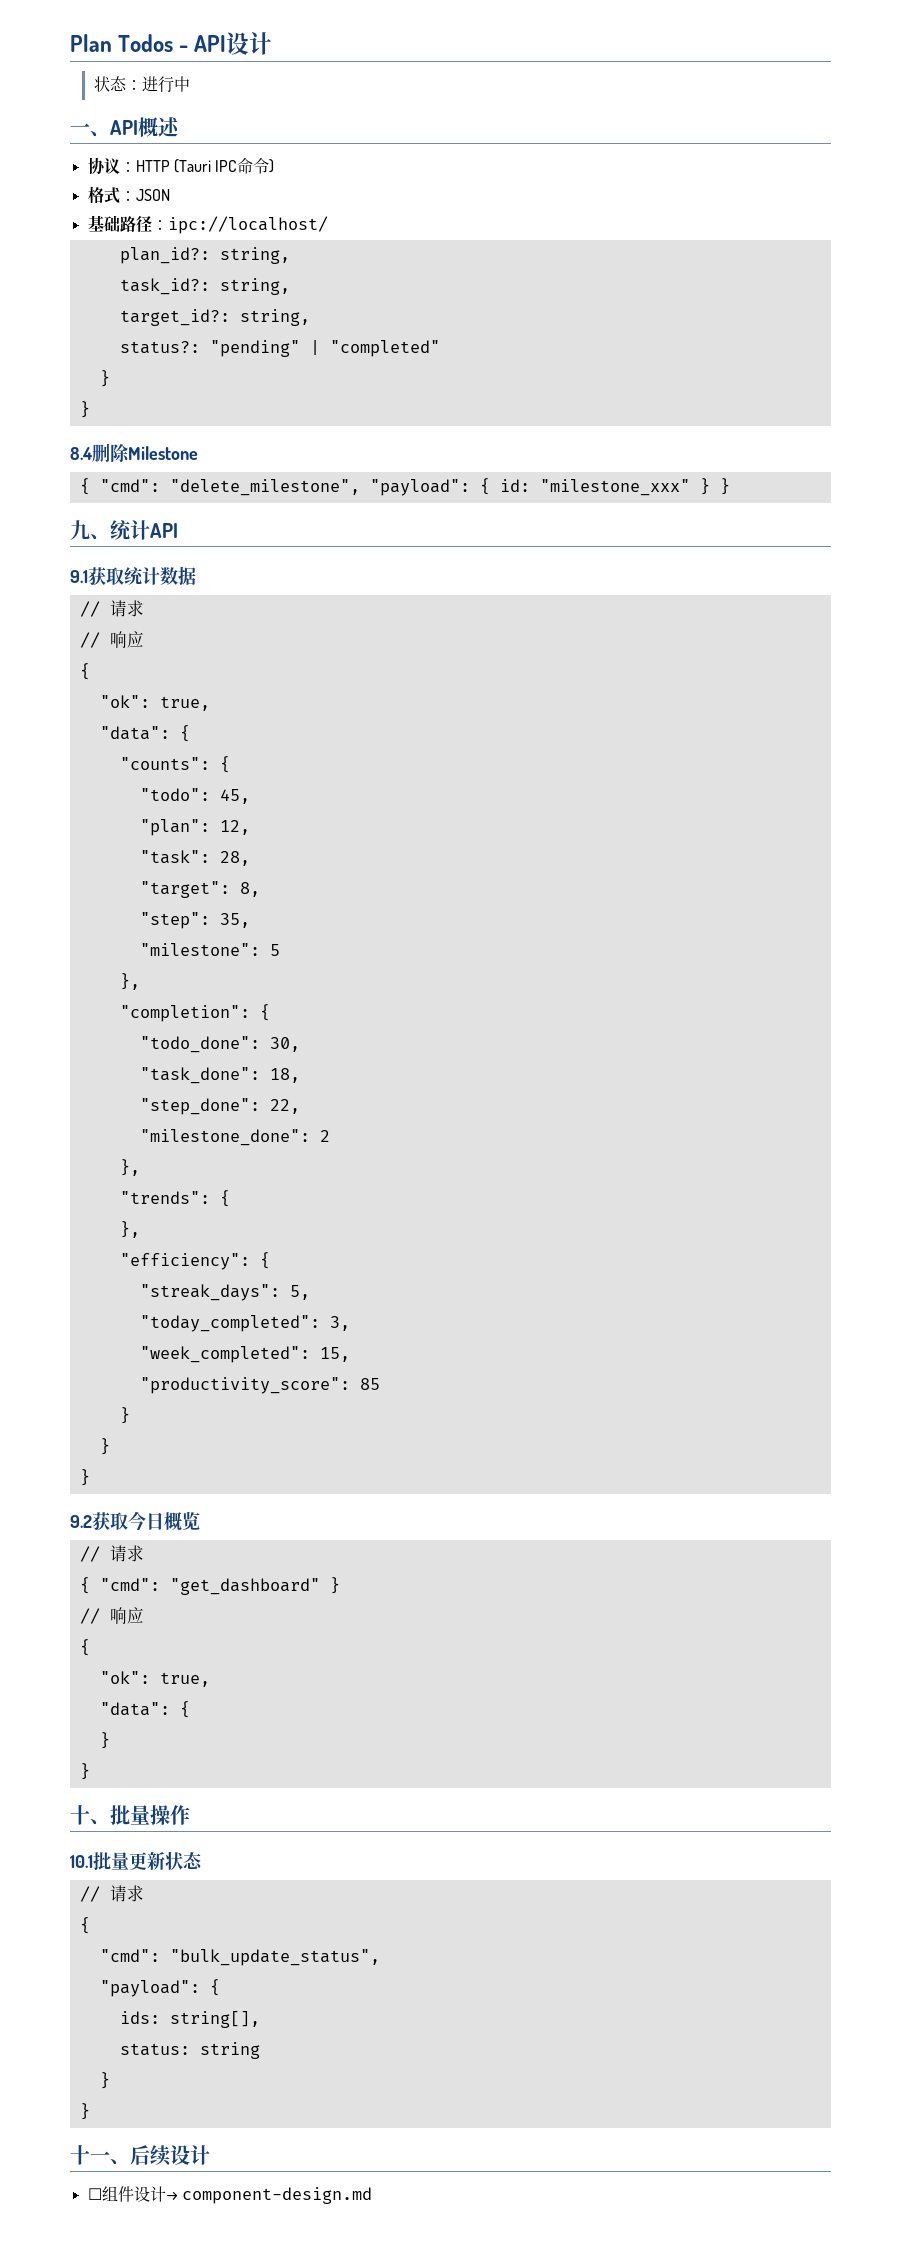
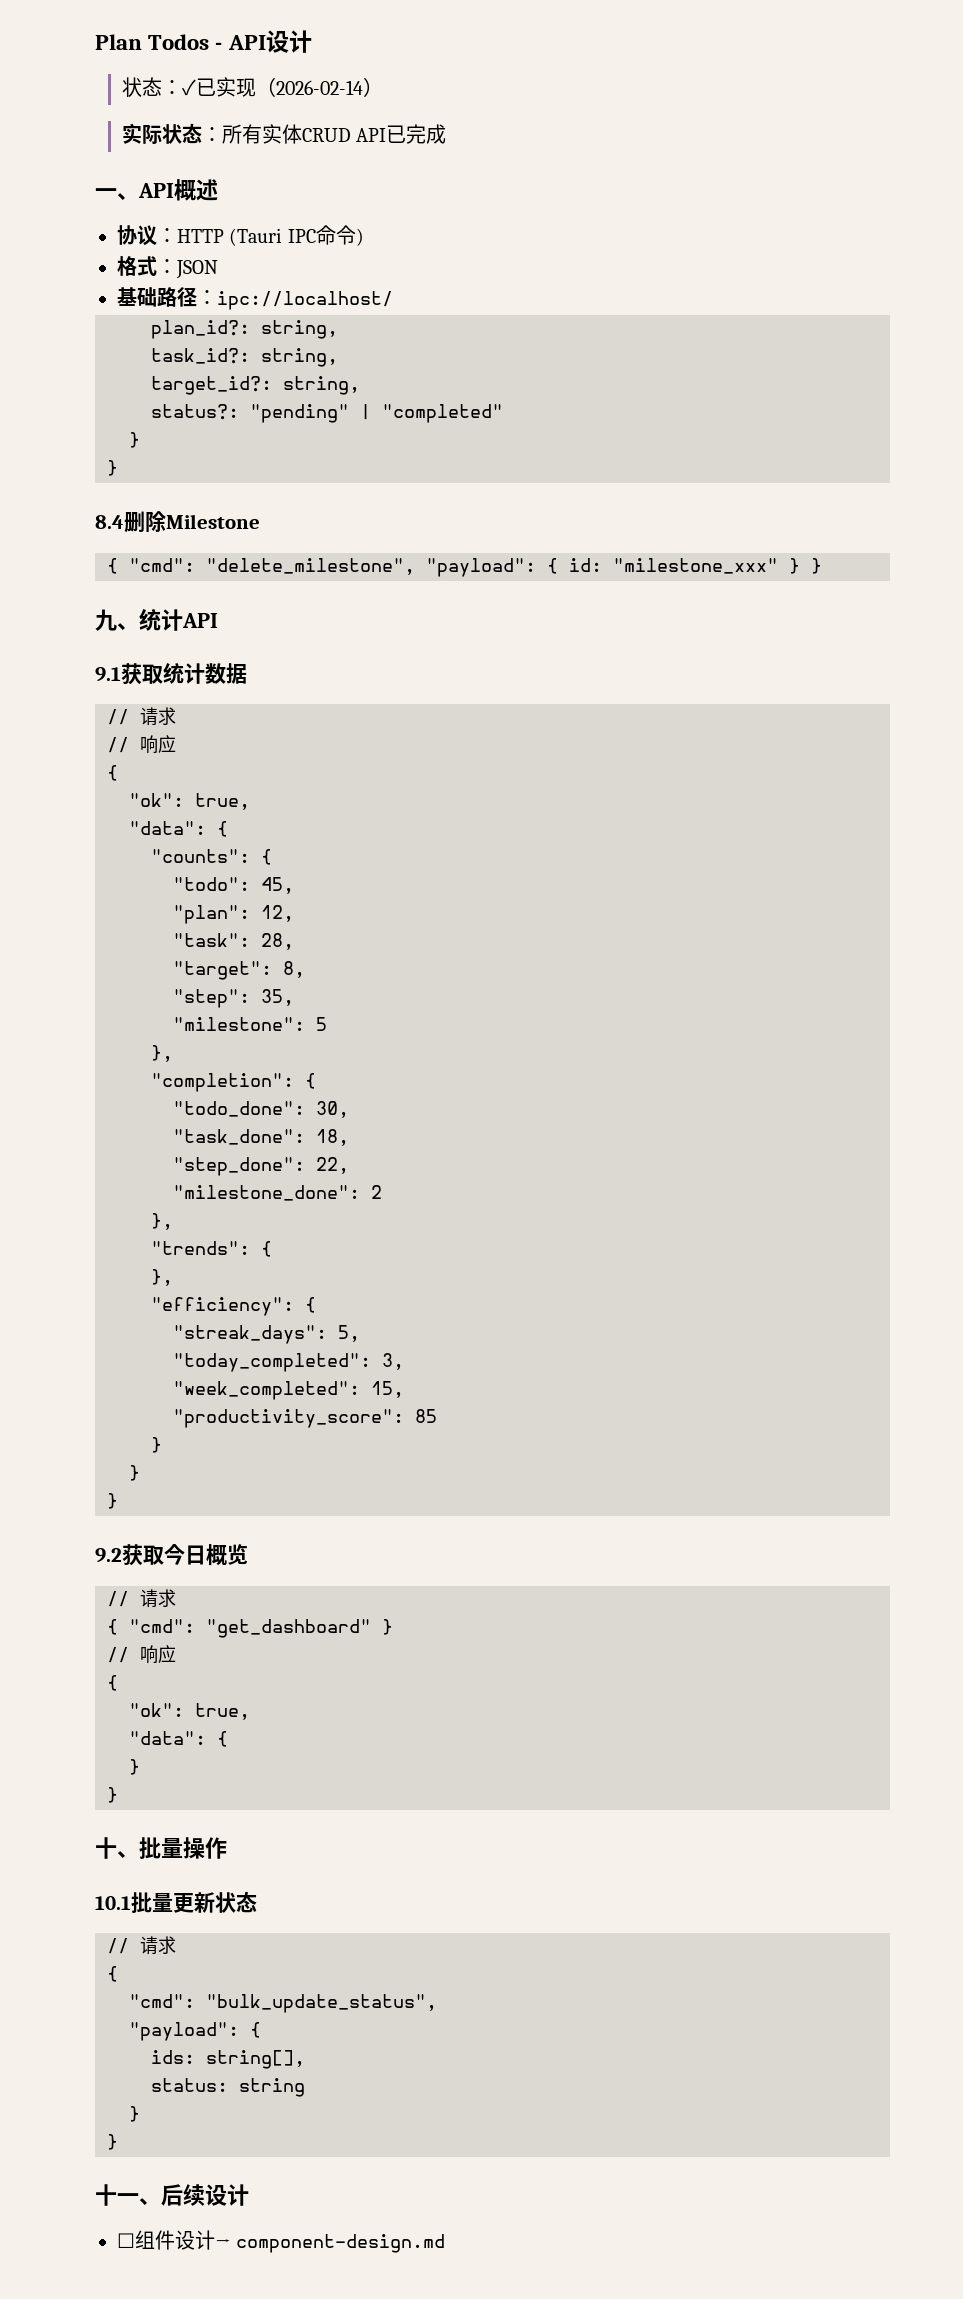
- 状态：进行中
+ 状态：✓已实现（2026-02-14）
+ 实际状态：所有实体CRUD API已完成

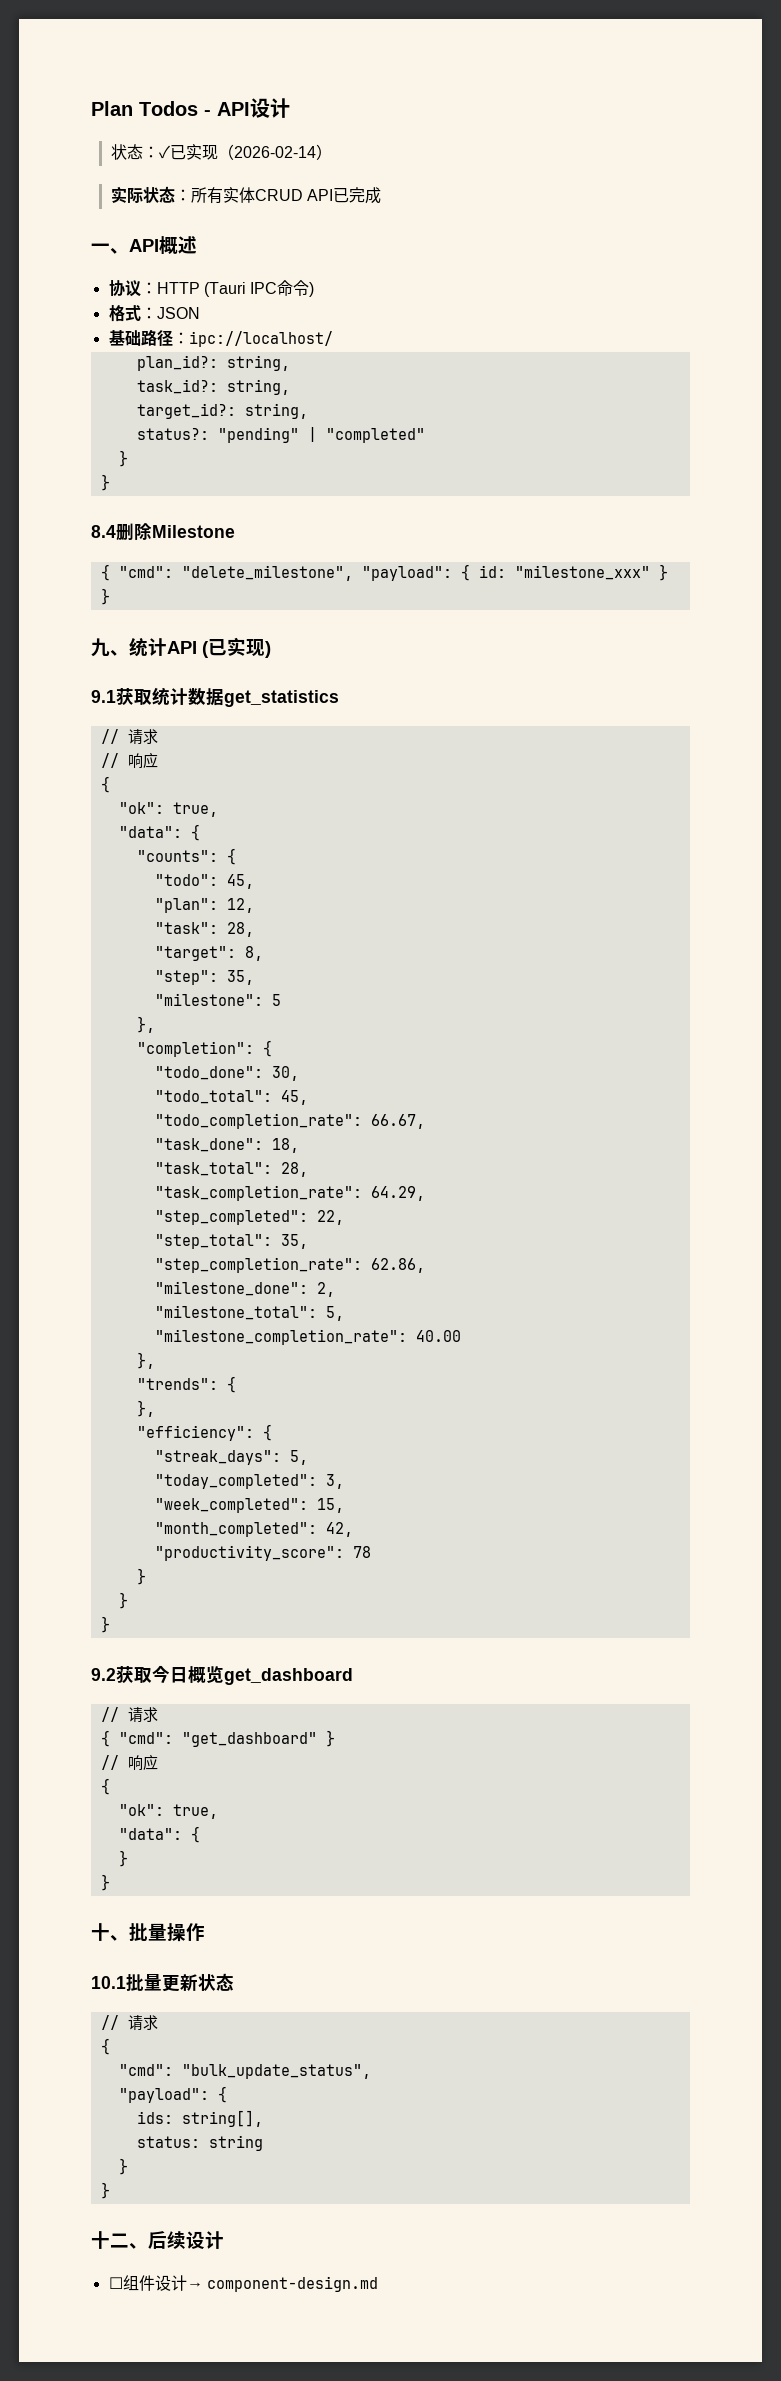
- 九、统计API
+ 九、统计API (已实现)
- 9.1获取统计数据
+ 9.1获取统计数据get_statistics
+ "todo_total": 45,
+ "todo_completion_rate": 66.67,
  "task_done": 18,
- "step_done": 22,
- "milestone_done": 2
+ "task_total": 28,
+ "task_completion_rate": 64.29,
+ "step_completed": 22,
+ "step_total": 35,
+ "step_completion_rate": 62.86,
+ "milestone_done": 2,
+ "milestone_total": 5,
+ "milestone_completion_rate": 40.00
+ "month_completed": 42,
- "productivity_score": 85
+ "productivity_score": 78
- 9.2获取今日概览
+ 9.2获取今日概览get_dashboard
- 十一、后续设计
+ 十二、后续设计

